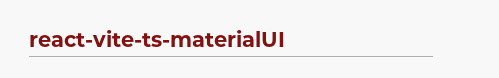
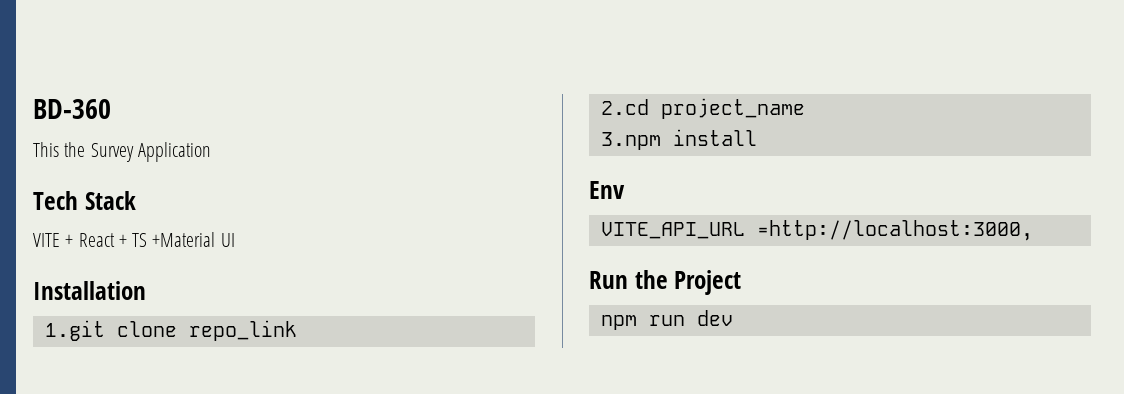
- react-vite-ts-materialUI
+ BD-360
+ This the Survey Application
+ Tech Stack
+ VITE + React + TS +Material UI
+ Installation
+ 1.git clone repo_link
+ 2.cd project_name
+ 3.npm install
+ Env
+ VITE_API_URL =http://localhost:3000,
+ Run the Project
+ npm run dev

